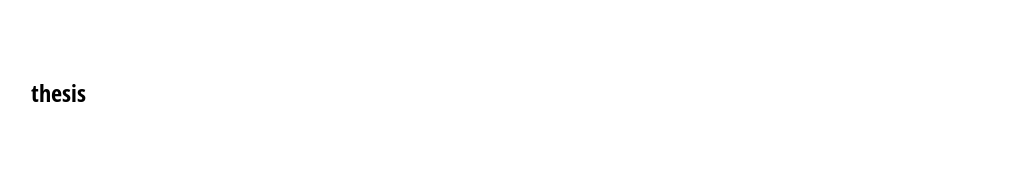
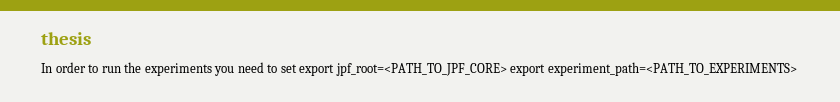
+ In order to run the experiments you need to set export jpf_root=<PATH_TO_JPF_CORE> export experiment_path=<PATH_TO_EXPERIMENTS>

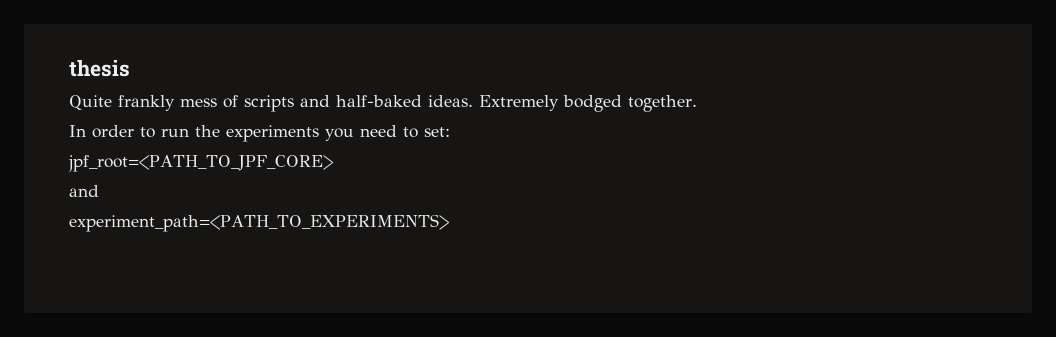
+ Quite frankly mess of scripts and half-baked ideas. Extremely bodged together.
- In order to run the experiments you need to set export jpf_root=<PATH_TO_JPF_CORE> export experiment_path=<PATH_TO_EXPERIMENTS>
+ In order to run the experiments you need to set:
+ jpf_root=<PATH_TO_JPF_CORE>
+ and
+ experiment_path=<PATH_TO_EXPERIMENTS>

